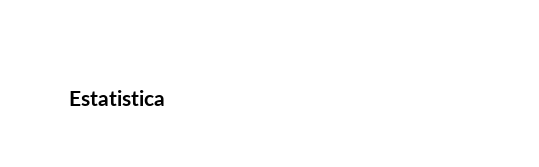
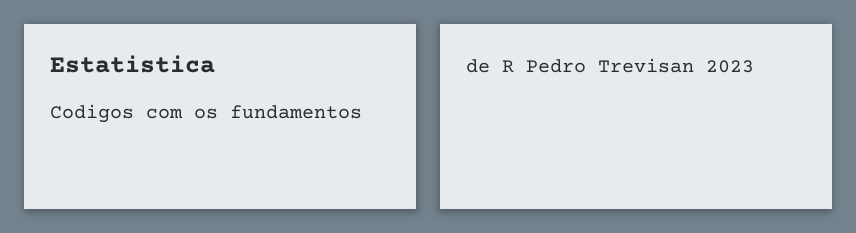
+ Codigos com os fundamentos de R Pedro Trevisan 2023

